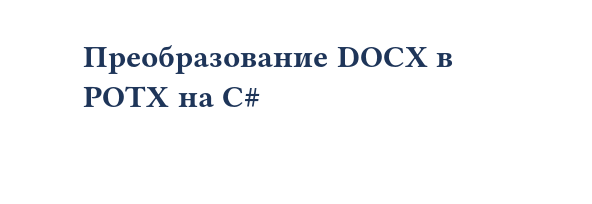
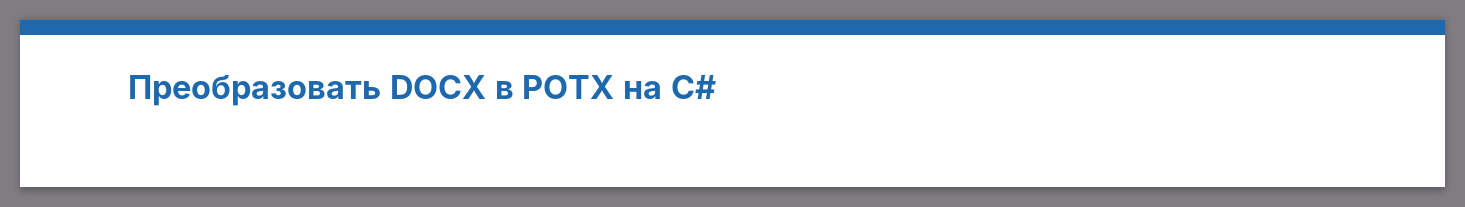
- Преобразование DOCX в POTX на C#
+ Преобразовать DOCX в POTX на C#

